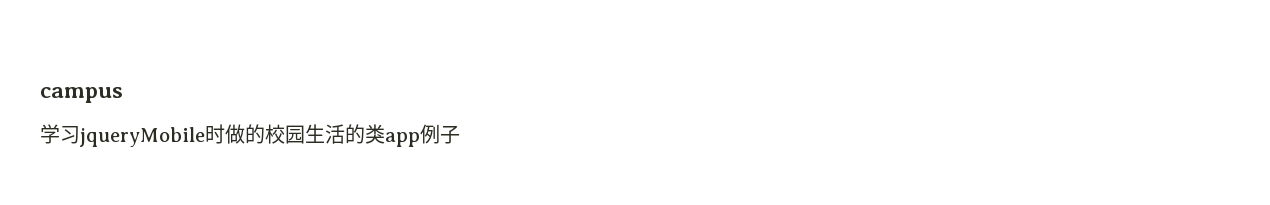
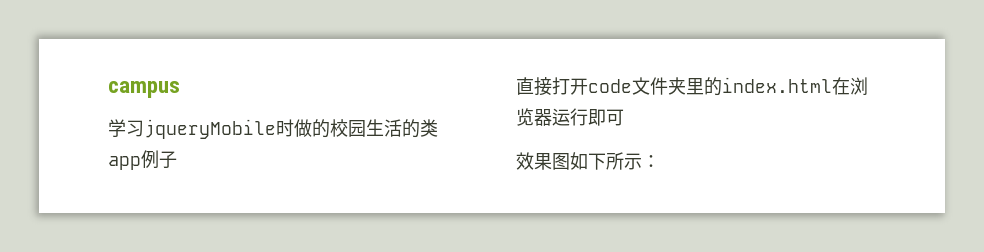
+ 直接打开code文件夹里的index.html在浏览器运行即可
+ 效果图如下所示：

